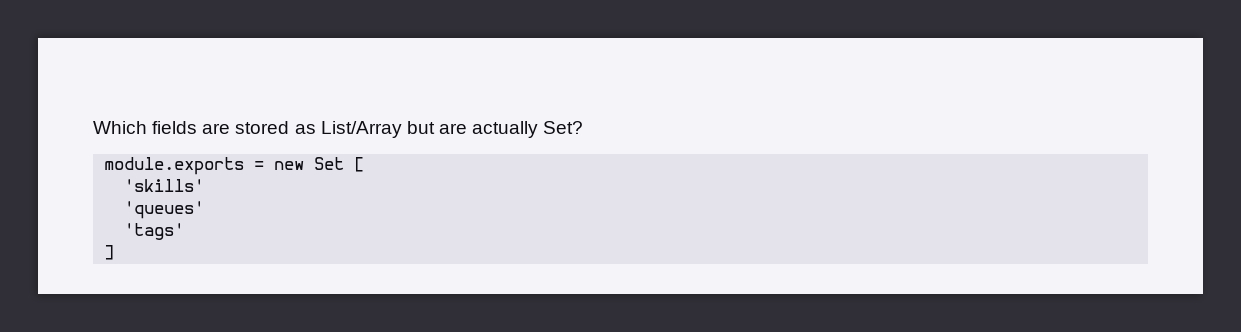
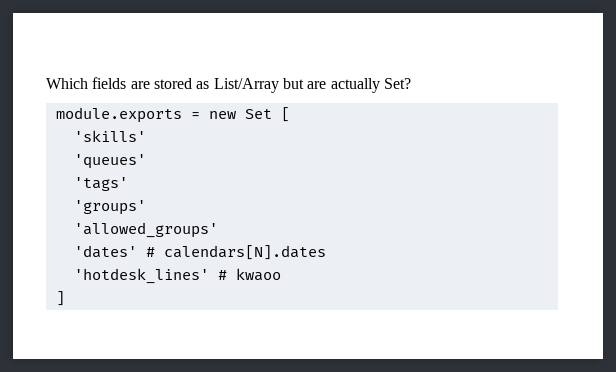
+ 'groups'
+ 'allowed_groups'
+ 'dates' # calendars[N].dates
+ 'hotdesk_lines' # kwaoo

